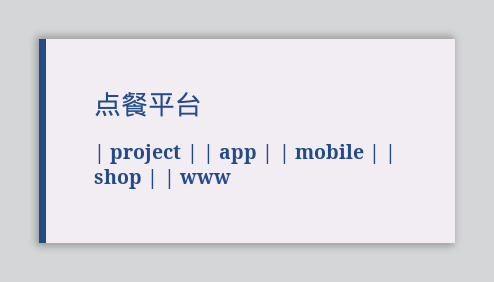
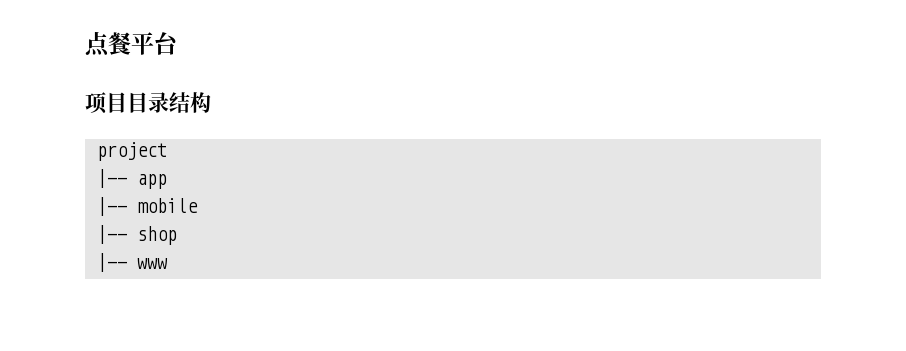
- | project | | app | | mobile | | shop | | www
+ 项目目录结构
+ project
+ |-- app
+ |-- mobile
+ |-- shop
+ |-- www

